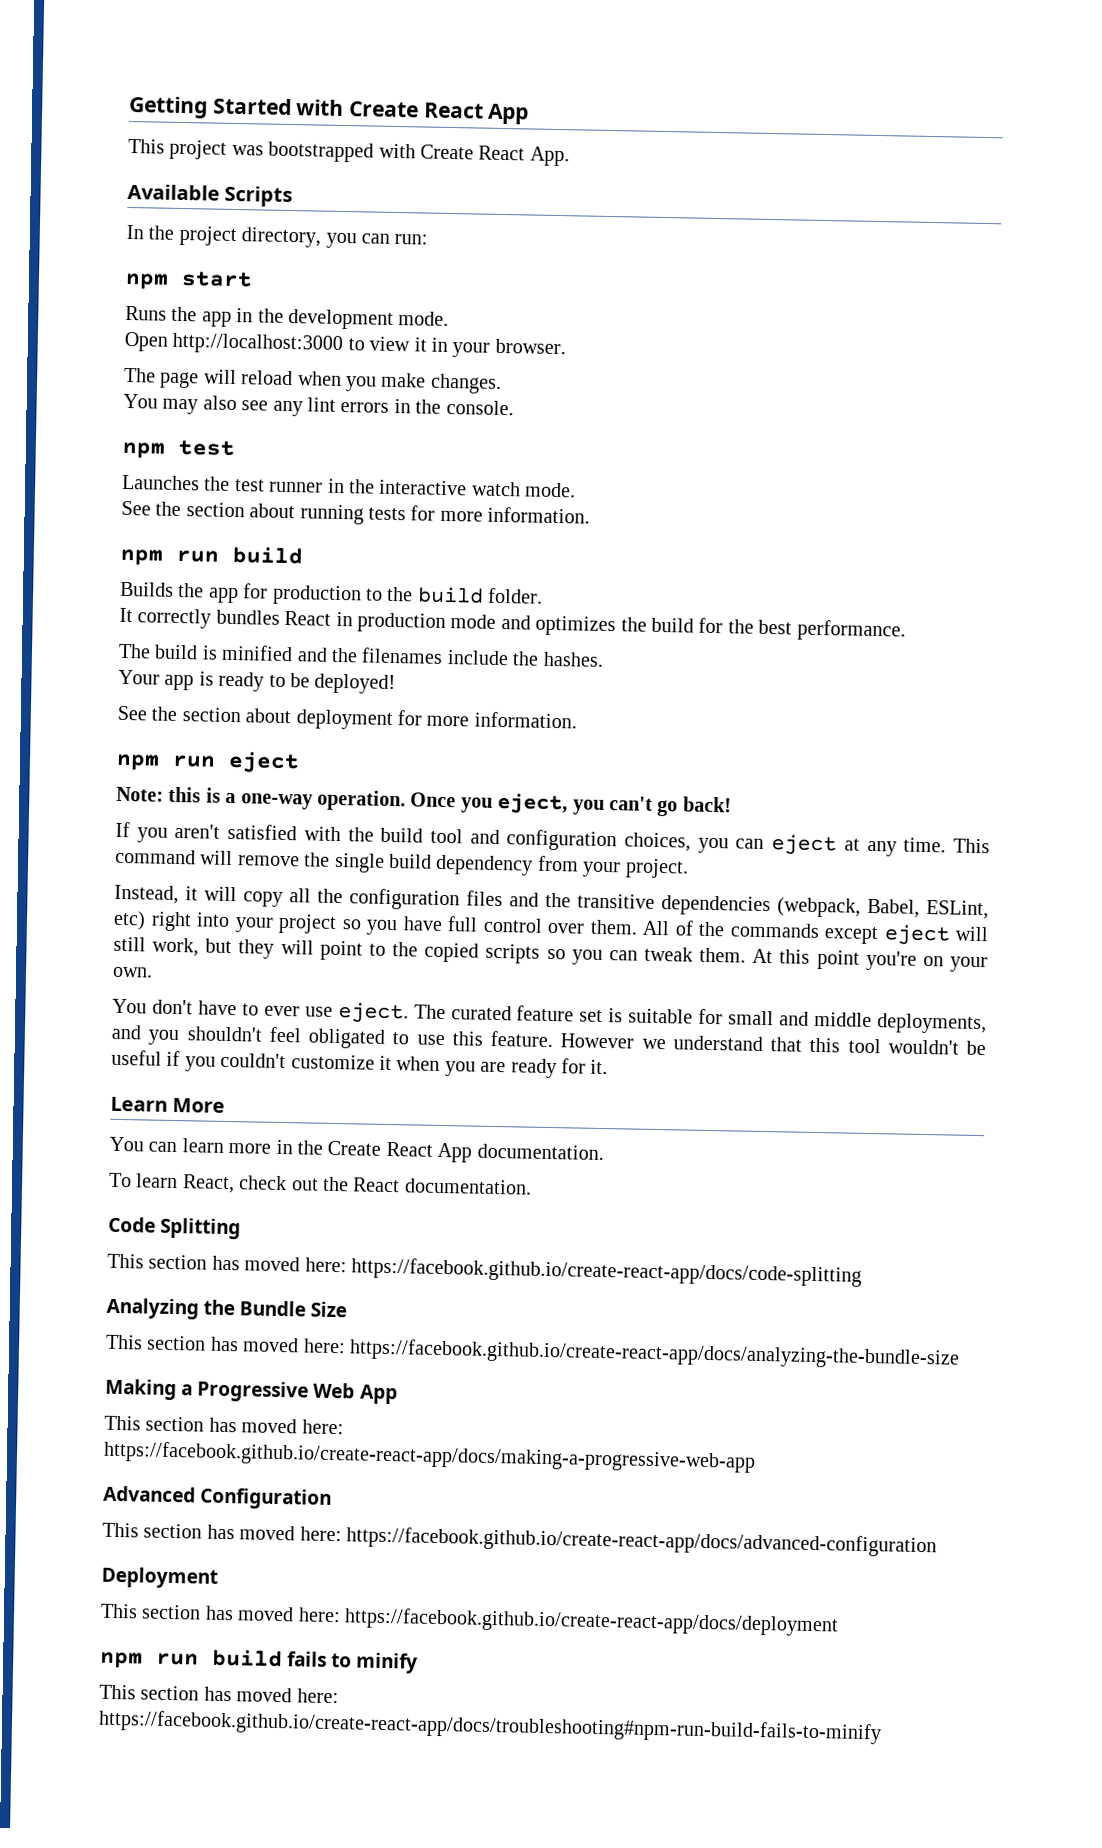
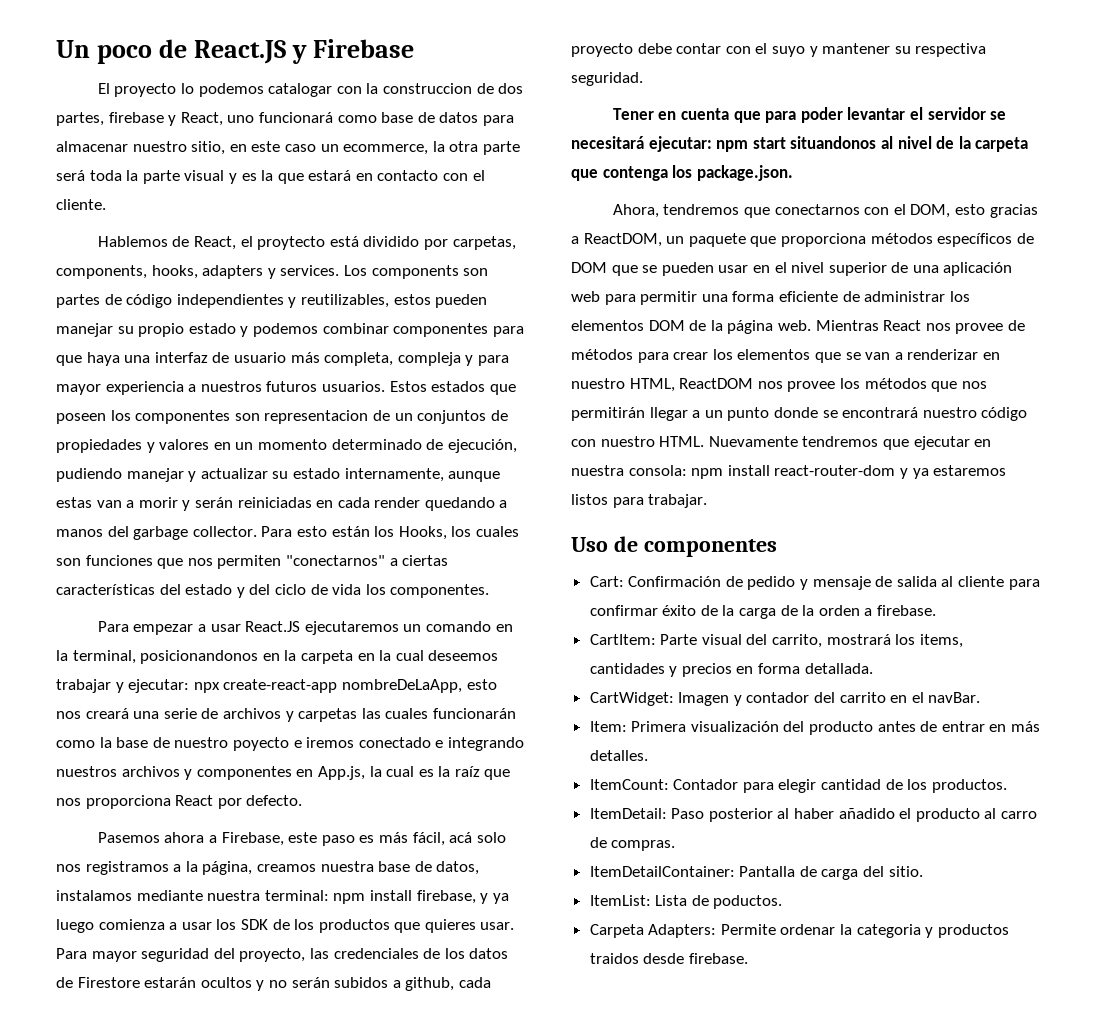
- Getting Started with Create React App
- This project was bootstrapped with Create React App.
- Available Scripts
- In the project directory, you can run:
- npm start
- Runs the app in the development mode.
- Open http://localhost:3000 to view it in your browser.
- The page will reload when you make changes.
- You may also see any lint errors in the console.
- npm test
- Launches the test runner in the interactive watch mode.
- See the section about running tests for more information.
- npm run build
- Builds the app for production to the build folder.
- It correctly bundles React in production mode and optimizes the build for the best performance.
- The build is minified and the filenames include the hashes.
- Your app is ready to be deployed!
- See the section about deployment for more information.
- npm run eject
- Note: this is a one-way operation. Once you eject, you can't go back!
- If you aren't satisfied with the build tool and configuration choices, you can eject at any time. This command will remove the single build dependency from your project.
- Instead, it will copy all the configuration files and the transitive dependencies (webpack, Babel, ESLint, etc) right into your project so you have full control over them. All of the commands except eject will still work, but they will point to the copied scripts so you can tweak them. At this point you're on your own.
- You don't have to ever use eject. The curated feature set is suitable for small and middle deployments, and you shouldn't feel obligated to use this feature. However we understand that this tool wouldn't be useful if you couldn't customize it when you are ready for it.
- Learn More
- You can learn more in the Create React App documentation.
- To learn React, check out the React documentation.
- Code Splitting
- This section has moved here: https://facebook.github.io/create-react-app/docs/code-splitting
- Analyzing the Bundle Size
- This section has moved here: https://facebook.github.io/create-react-app/docs/analyzing-the-bundle-size
- Making a Progressive Web App
- This section has moved here: https://facebook.github.io/create-react-app/docs/making-a-progressive-web-app
- Advanced Configuration
- This section has moved here: https://facebook.github.io/create-react-app/docs/advanced-configuration
- Deployment
- This section has moved here: https://facebook.github.io/create-react-app/docs/deployment
- npm run build fails to minify
- This section has moved here: https://facebook.github.io/create-react-app/docs/troubleshooting#npm-run-build-fails-to-minify
+ Un poco de React.JS y Firebase
+ El proyecto lo podemos catalogar con la construccion de dos partes, firebase y React, uno funcionará como base de datos para almacenar nuestro sitio, en este caso un ecommerce, la otra parte será toda la parte visual y es la que estará en contacto con el cliente.
+ Hablemos de React, el proytecto está dividido por carpetas, components, hooks, adapters y services. Los components son partes de código independientes y reutilizables, estos pueden manejar su propio estado y podemos combinar componentes para que haya una interfaz de usuario más completa, compleja y para mayor experiencia a nuestros futuros usuarios. Estos estados que poseen los componentes son representacion de un conjuntos de propiedades y valores en un momento determinado de ejecución, pudiendo manejar y actualizar su estado internamente, aunque estas van a morir y serán reiniciadas en cada render quedando a manos del garbage collector. Para esto están los Hooks, los cuales son funciones que nos permiten "conectarnos" a ciertas características del estado y del ciclo de vida los componentes.
+ Para empezar a usar React.JS ejecutaremos un comando en la terminal, posicionandonos en la carpeta en la cual deseemos trabajar y ejecutar: npx create-react-app nombreDeLaApp, esto nos creará una serie de archivos y carpetas las cuales funcionarán como la base de nuestro poyecto e iremos conectado e integrando nuestros archivos y componentes en App.js, la cual es la raíz que nos proporciona React por defecto.
+ Pasemos ahora a Firebase, este paso es más fácil, acá solo nos registramos a la página, creamos nuestra base de datos, instalamos mediante nuestra terminal: npm install firebase, y ya luego comienza a usar los SDK de los productos que quieres usar. Para mayor seguridad del proyecto, las credenciales de los datos de Firestore estarán ocultos y no serán subidos a github, cada proyecto debe contar con el suyo y mantener su respectiva seguridad.
+ Tener en cuenta que para poder levantar el servidor se necesitará ejecutar: npm start situandonos al nivel de la carpeta que contenga los package.json.
+ Ahora, tendremos que conectarnos con el DOM, esto gracias a ReactDOM, un paquete que proporciona métodos específicos de DOM que se pueden usar en el nivel superior de una aplicación web para permitir una forma eficiente de administrar los elementos DOM de la página web. Mientras React nos provee de métodos para crear los elementos que se van a renderizar en nuestro HTML, ReactDOM nos provee los métodos que nos permitirán llegar a un punto donde se encontrará nuestro código con nuestro HTML. Nuevamente tendremos que ejecutar en nuestra consola: npm install react-router-dom y ya estaremos listos para trabajar.
+ Uso de componentes
+ Cart: Confirmación de pedido y mensaje de salida al cliente para confirmar éxito de la carga de la orden a firebase.
+ CartItem: Parte visual del carrito, mostrará los items, cantidades y precios en forma detallada.
+ CartWidget: Imagen y contador del carrito en el navBar.
+ Item: Primera visualización del producto antes de entrar en más detalles.
+ ItemCount: Contador para elegir cantidad de los productos.
+ ItemDetail: Paso posterior al haber añadido el producto al carro de compras.
+ ItemDetailContainer: Pantalla de carga del sitio.
+ ItemList: Lista de poductos.
+ Carpeta Adapters: Permite ordenar la categoria y productos traidos desde firebase.

